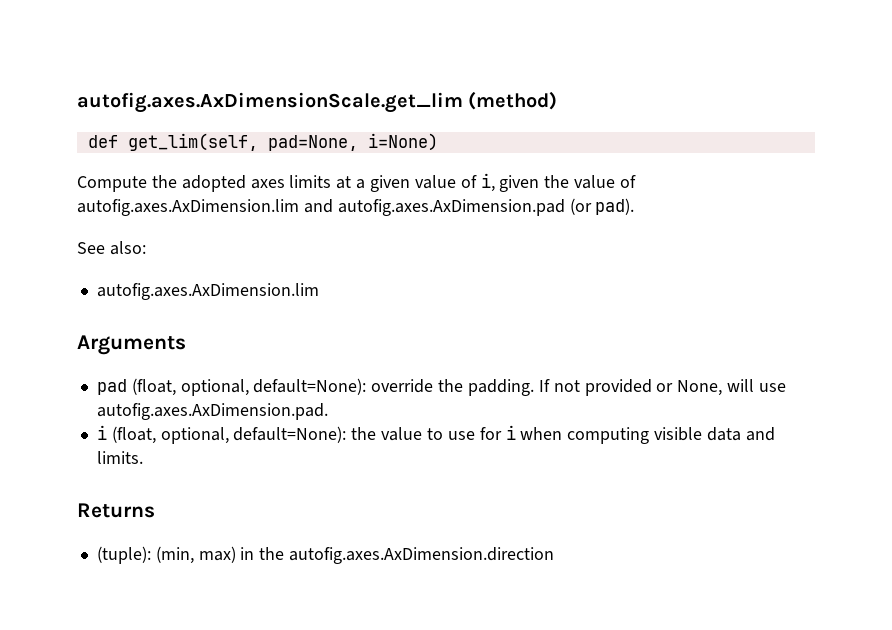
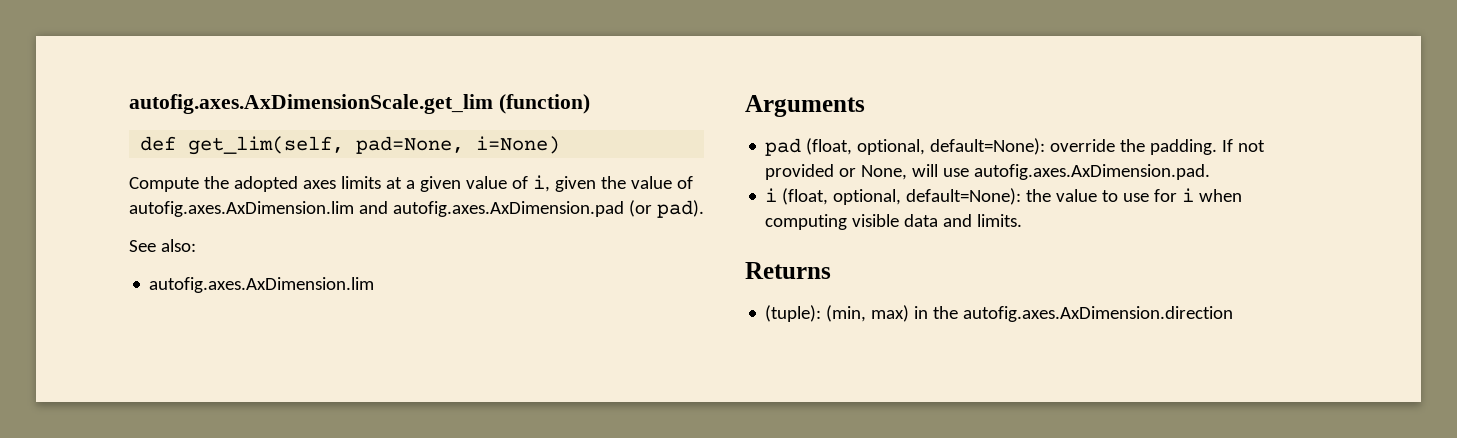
- autofig.axes.AxDimensionScale.get_lim (method)
+ autofig.axes.AxDimensionScale.get_lim (function)

